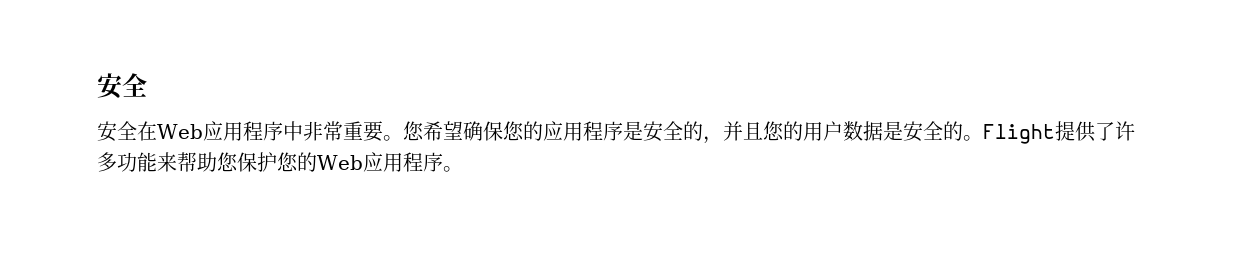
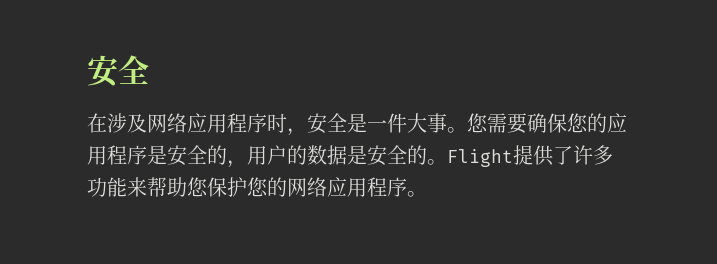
- 安全在Web应用程序中非常重要。您希望确保您的应用程序是安全的，并且您的用户数据是安全的。
+ 在涉及网络应用程序时，安全是一件大事。您需要确保您的应用程序是安全的，用户的数据是安全的。
- Flight提供了许多功能来帮助您保护您的Web应用程序。
+ Flight提供了许多功能来帮助您保护您的网络应用程序。

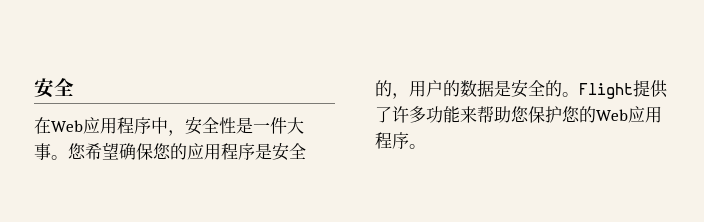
- 在涉及网络应用程序时，安全是一件大事。
+ 在Web应用程序中，安全性是一件大事。
- 您需要确保您的应用程序是安全的，用户的数据是安全的。
+ 您希望确保您的应用程序是安全的，用户的数据是安全的。
- Flight提供了许多功能来帮助您保护您的网络应用程序。
+ Flight提供了许多功能来帮助您保护您的Web应用程序。

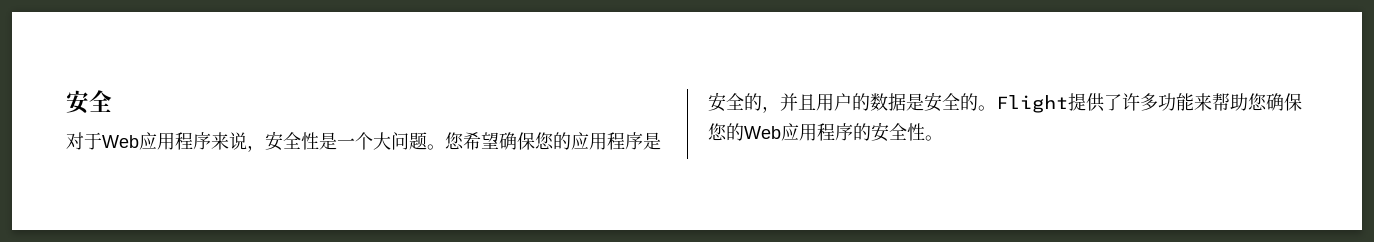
- 在Web应用程序中，安全性是一件大事。
+ 对于Web应用程序来说，安全性是一个大问题。
- 您希望确保您的应用程序是安全的，用户的数据是安全的。
+ 您希望确保您的应用程序是安全的，并且用户的数据是安全的。
- Flight提供了许多功能来帮助您保护您的Web应用程序。
+ Flight提供了许多功能来帮助您确保您的Web应用程序的安全性。

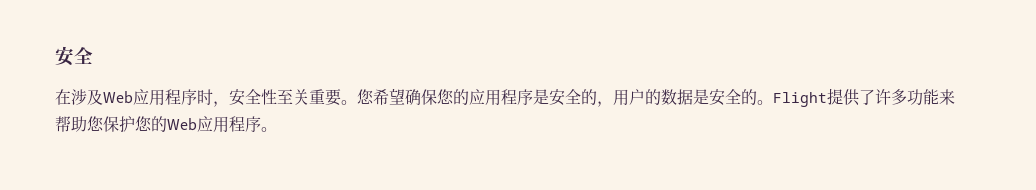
- 对于Web应用程序来说，安全性是一个大问题。
+ 在涉及Web应用程序时，安全性至关重要。
- 您希望确保您的应用程序是安全的，并且用户的数据是安全的。
+ 您希望确保您的应用程序是安全的，用户的数据是安全的。
- Flight提供了许多功能来帮助您确保您的Web应用程序的安全性。
+ Flight提供了许多功能来帮助您保护您的Web应用程序。

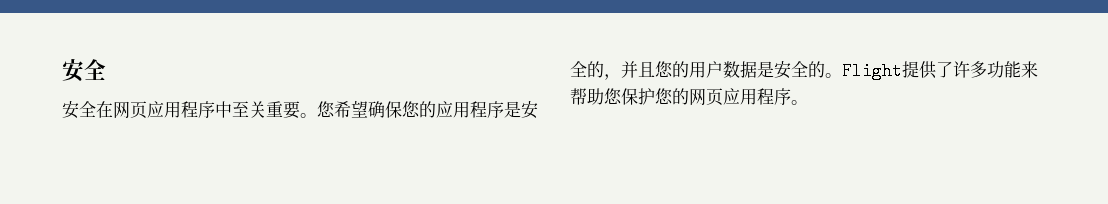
- 在涉及Web应用程序时，安全性至关重要。
+ 安全在网页应用程序中至关重要。
- 您希望确保您的应用程序是安全的，用户的数据是安全的。
+ 您希望确保您的应用程序是安全的，并且您的用户数据是安全的。
- Flight提供了许多功能来帮助您保护您的Web应用程序。
+ Flight提供了许多功能来帮助您保护您的网页应用程序。

